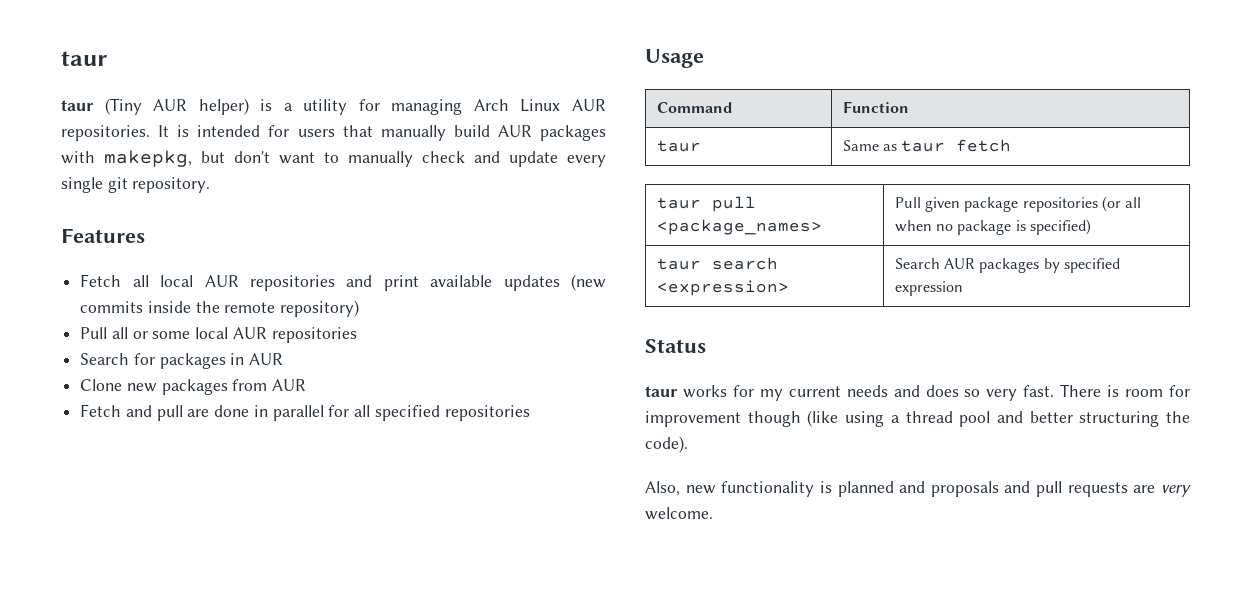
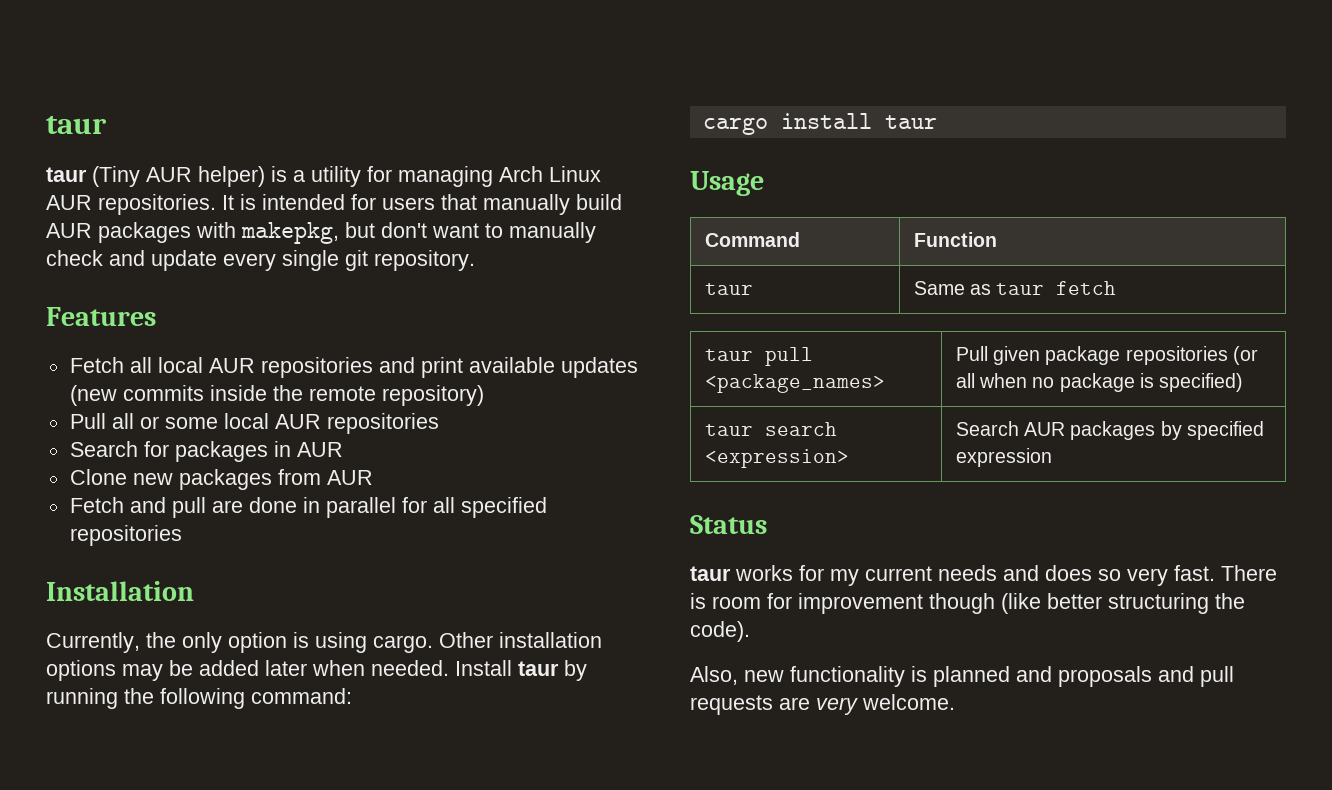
+ Installation
+ Currently, the only option is using cargo. Other installation options may be added later when needed. Install taur by running the following command:
+ cargo install taur
- There is room for improvement though (like using a thread pool and better structuring the code).
+ There is room for improvement though (like better structuring the code).

